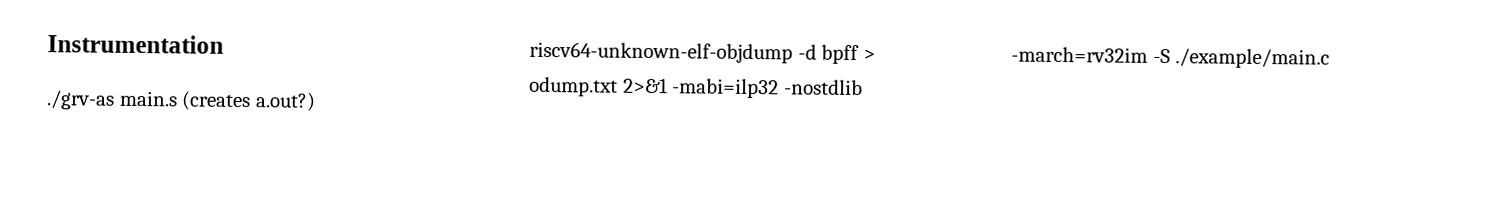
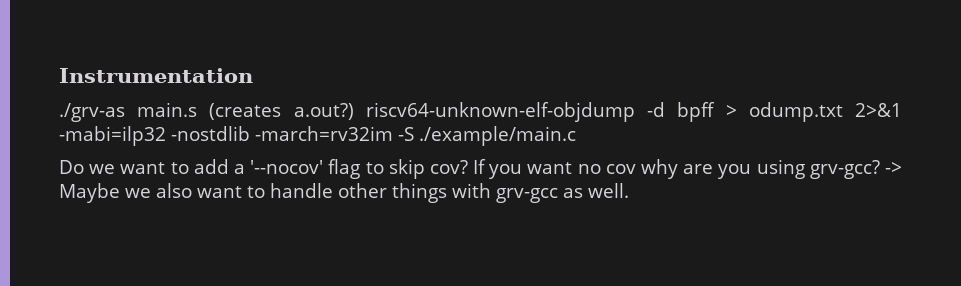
+ Do we want to add a '--nocov' flag to skip cov? If you want no cov why are you using grv-gcc? -> Maybe we also want to handle other things with grv-gcc as well.

